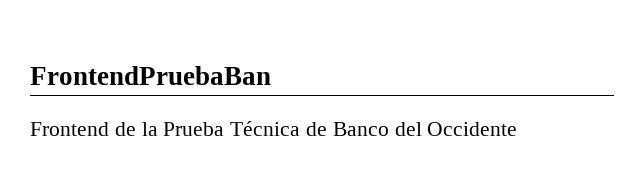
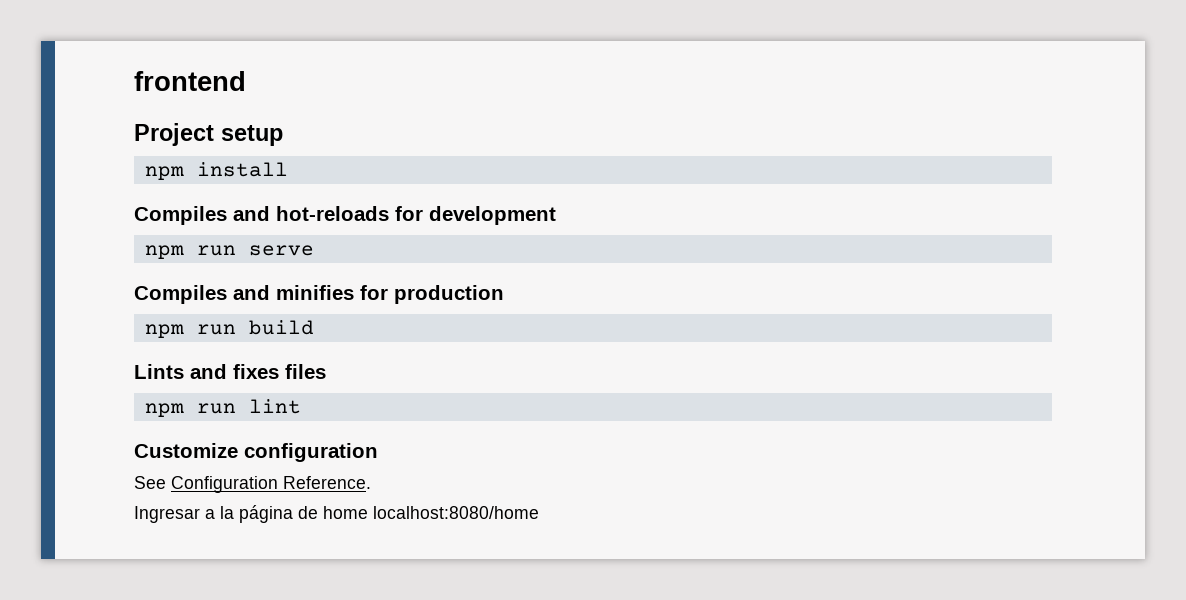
- FrontendPruebaBan
- Frontend de la Prueba Técnica de Banco del Occidente
+ frontend
+ Project setup
+ npm install
+ Compiles and hot-reloads for development
+ npm run serve
+ Compiles and minifies for production
+ npm run build
+ Lints and fixes files
+ npm run lint
+ Customize configuration
+ See Configuration Reference.
+ Ingresar a la página de home localhost:8080/home

